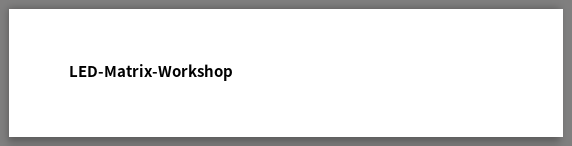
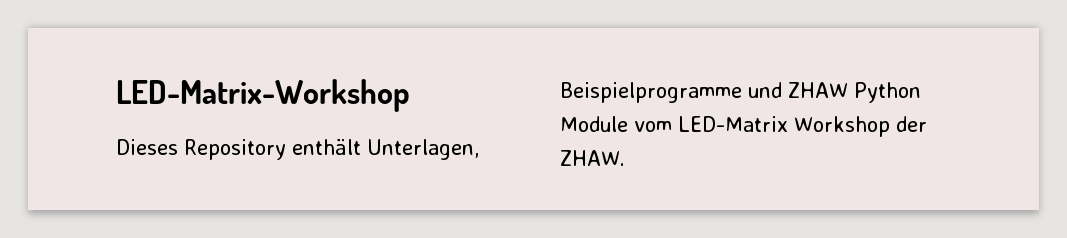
+ Dieses Repository enthält Unterlagen, Beispielprogramme und ZHAW Python Module vom LED-Matrix Workshop der ZHAW.

